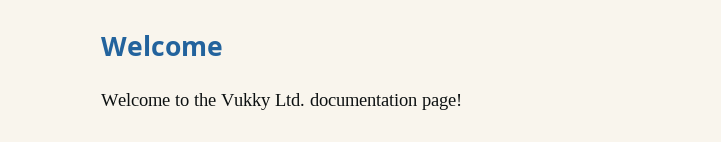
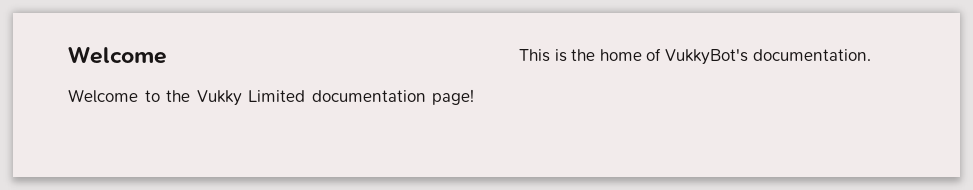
- Welcome to the Vukky Ltd. documentation page!
+ Welcome to the Vukky Limited documentation page!
+ This is the home of VukkyBot's documentation.

